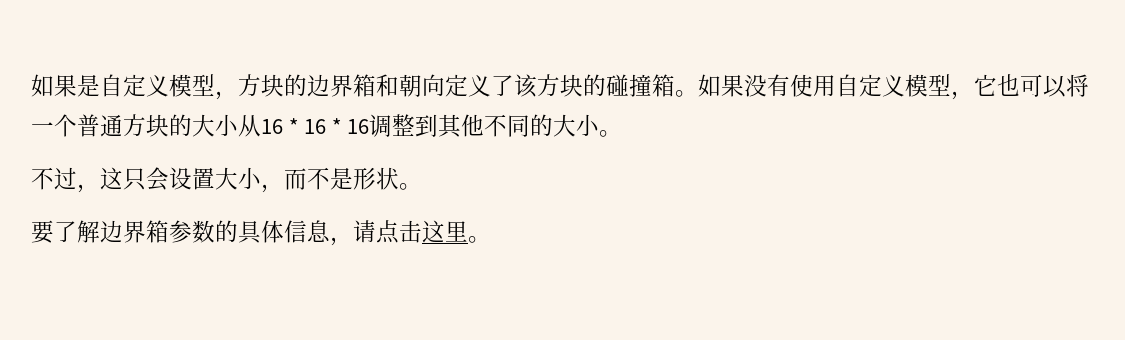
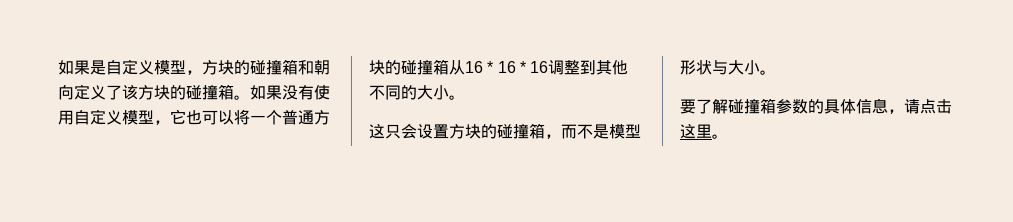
- 如果是自定义模型，方块的边界箱和朝向定义了该方块的碰撞箱。
+ 如果是自定义模型，方块的碰撞箱和朝向定义了该方块的碰撞箱。
- 如果没有使用自定义模型，它也可以将一个普通方块的大小从16 * 16 * 16调整到其他不同的大小。
+ 如果没有使用自定义模型，它也可以将一个普通方块的碰撞箱从16 * 16 * 16调整到其他不同的大小。
- 不过，这只会设置大小，而不是形状。
+ 这只会设置方块的碰撞箱，而不是模型形状与大小。
- 要了解边界箱参数的具体信息，请点击这里。
+ 要了解碰撞箱参数的具体信息，请点击这里。

